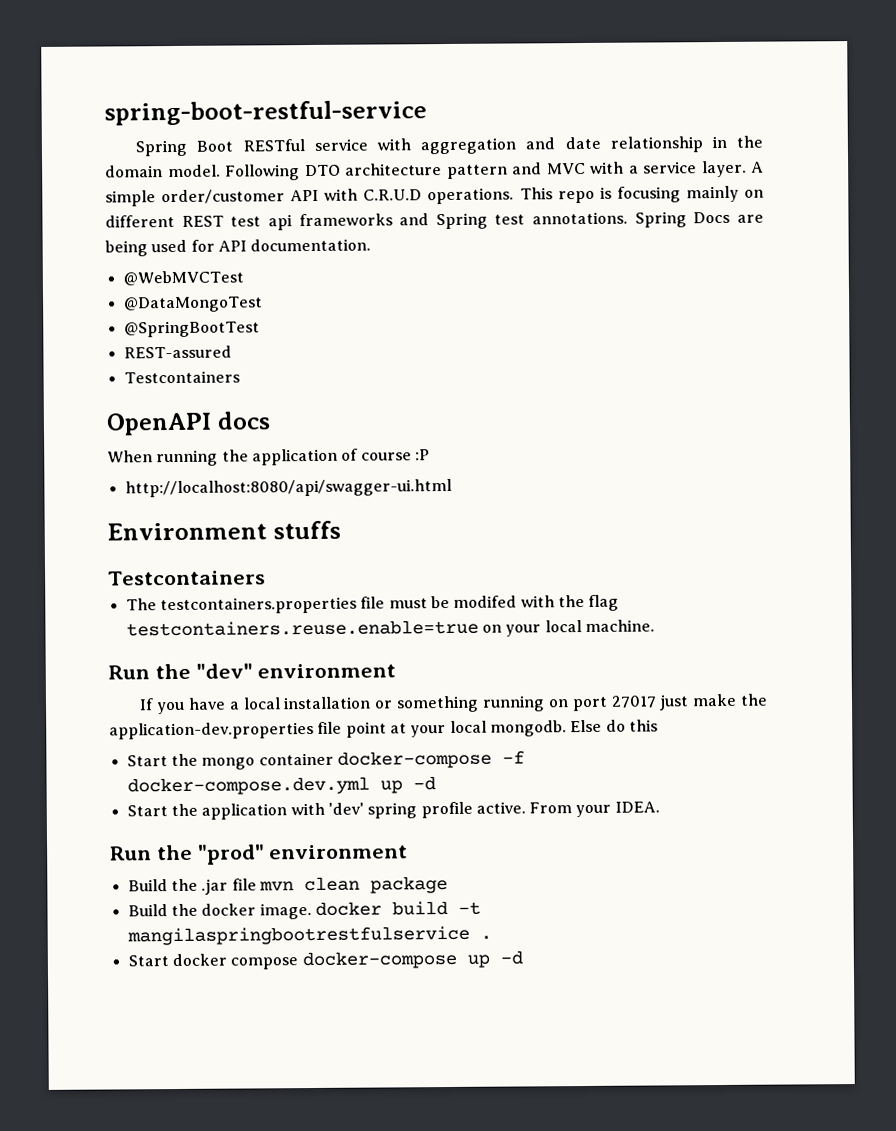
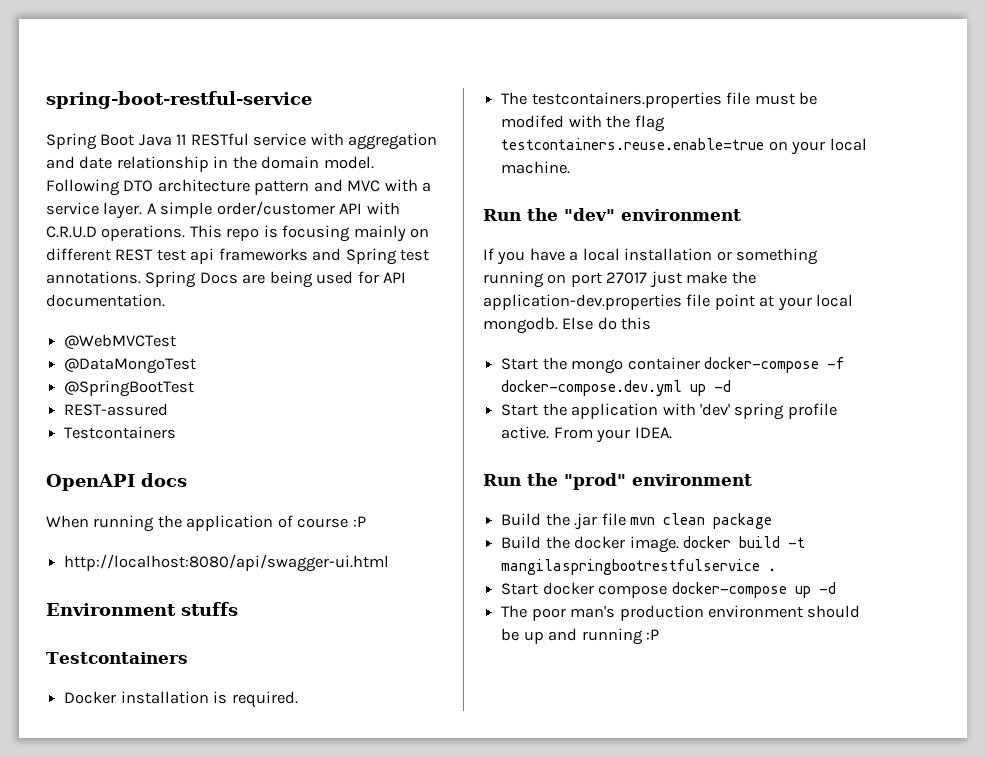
- Spring Boot RESTful service with aggregation and date relationship in the domain model.
+ Spring Boot Java 11 RESTful service with aggregation and date relationship in the domain model.
+ Docker installation is required.
+ The poor man's production environment should be up and running :P

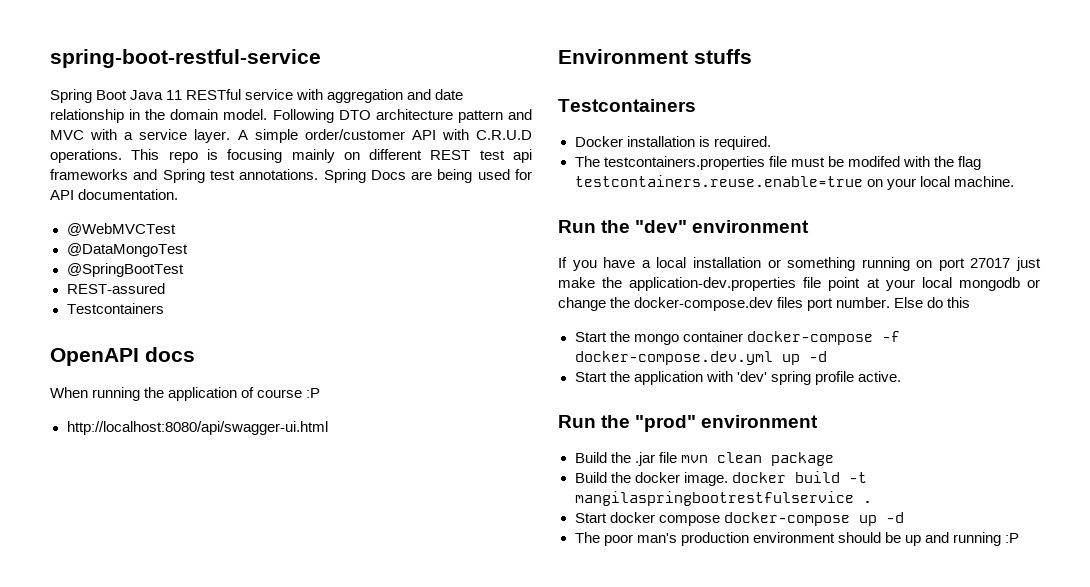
- If you have a local installation or something running on port 27017 just make the application-dev.properties file point at your local mongodb.
+ If you have a local installation or something running on port 27017 just make the application-dev.properties file point at your local mongodb or change the docker-compose.dev files port number.
- From your IDEA.

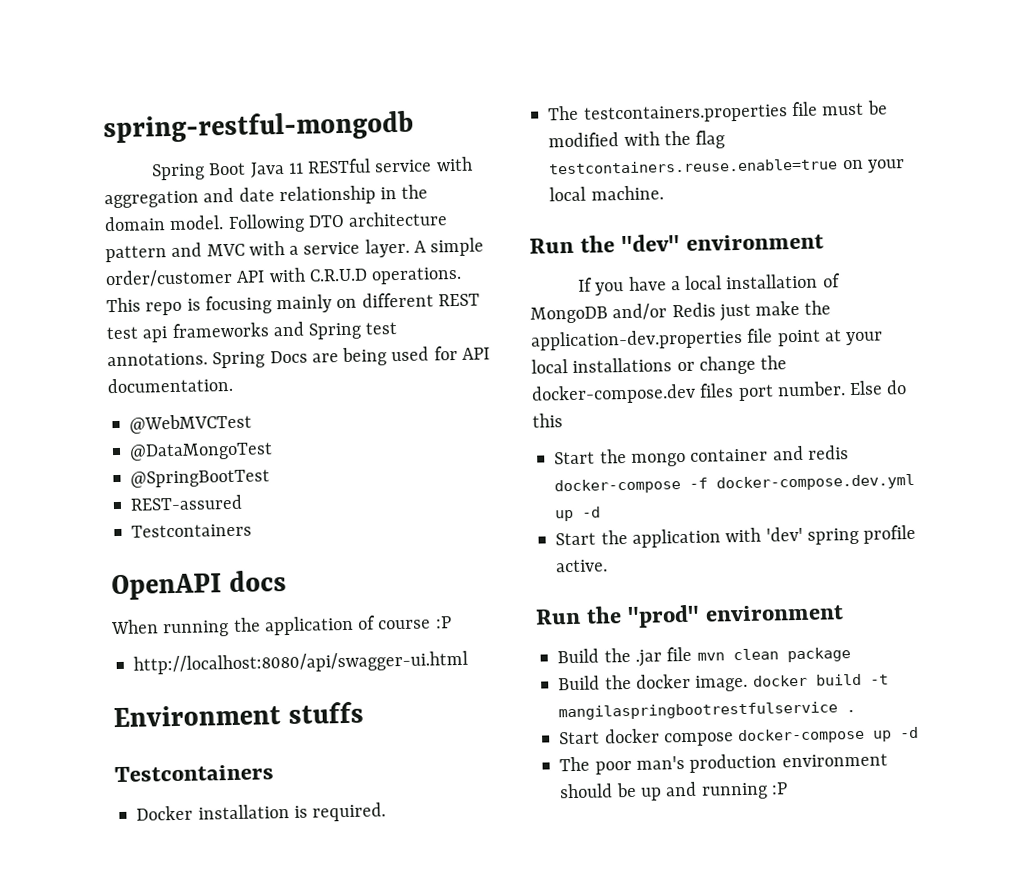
- spring-boot-restful-service
+ spring-restful-mongodb
- The testcontainers.properties file must be modifed with the flag testcontainers.reuse.enable=true on your local machine.
+ The testcontainers.properties file must be modified with the flag testcontainers.reuse.enable=true on your local machine.
- If you have a local installation or something running on port 27017 just make the application-dev.properties file point at your local mongodb or change the docker-compose.dev files port number.
+ If you have a local installation of MongoDB and/or Redis just make the application-dev.properties file point at your local installations or change the docker-compose.dev files port number.
- Start the mongo container docker-compose -f docker-compose.dev.yml up -d
+ Start the mongo container and redis docker-compose -f docker-compose.dev.yml up -d

